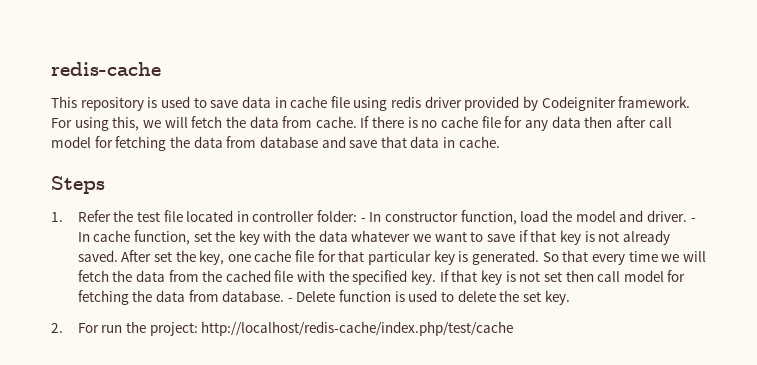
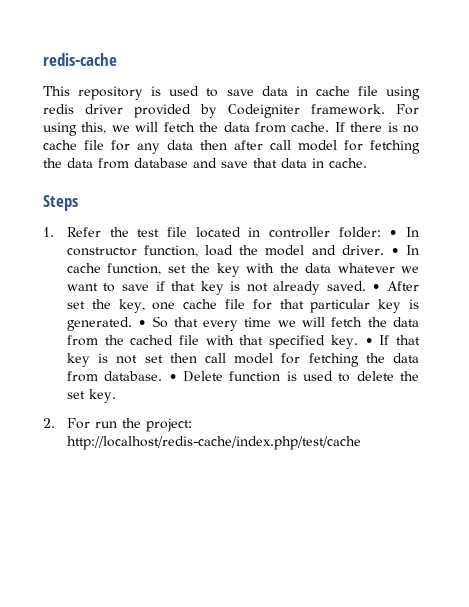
- 1. Refer the test file located in controller folder: - In constructor function, load the model and driver.
+ 1. Refer the test file located in controller folder: • In constructor function, load the model and driver.
- - In cache function, set the key with the data whatever we want to save if that key is not already saved.
+ • In cache function, set the key with the data whatever we want to save if that key is not already saved.
- After set the key, one cache file for that particular key is generated.
+ • After set the key, one cache file for that particular key is generated.
- So that every time we will fetch the data from the cached file with the specified key.
+ • So that every time we will fetch the data from the cached file with that specified key.
- If that key is not set then call model for fetching the data from database.
+ • If that key is not set then call model for fetching the data from database.
- - Delete function is used to delete the set key.
+ • Delete function is used to delete the set key.

